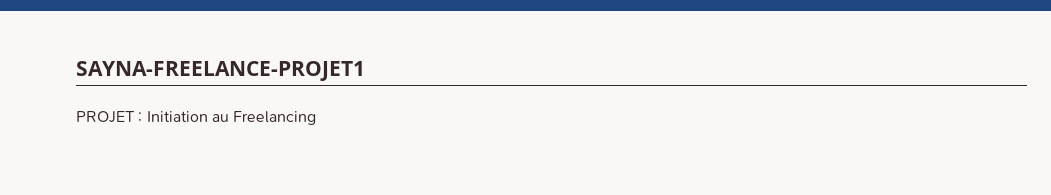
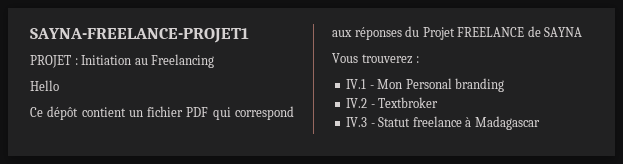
+ Hello
+ Ce dépôt contient un fichier PDF qui correspond aux réponses du Projet FREELANCE de SAYNA
+ Vous trouverez :
+ IV.1 - Mon Personal branding
+ IV.2 - Textbroker
+ IV.3 - Statut freelance à Madagascar

